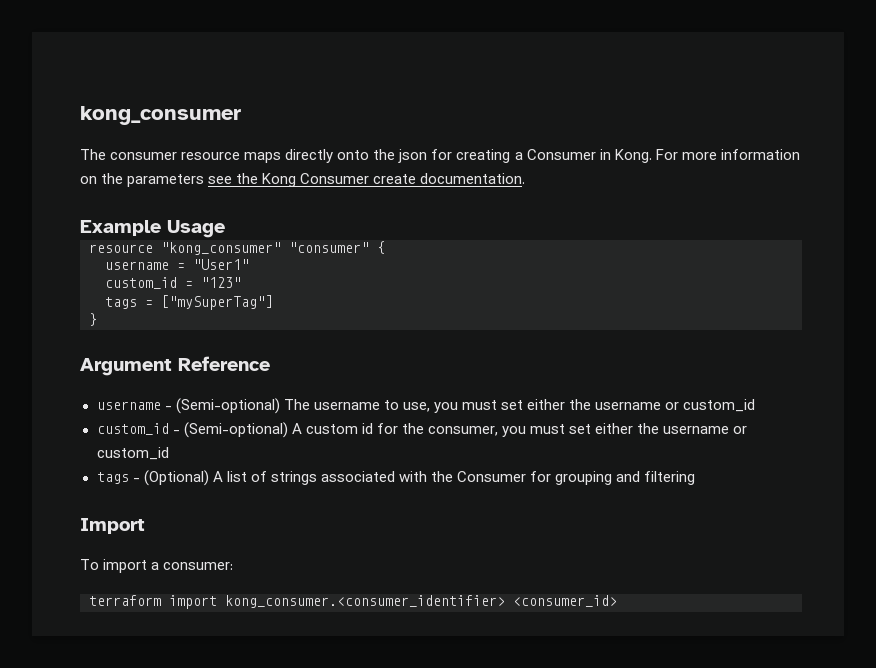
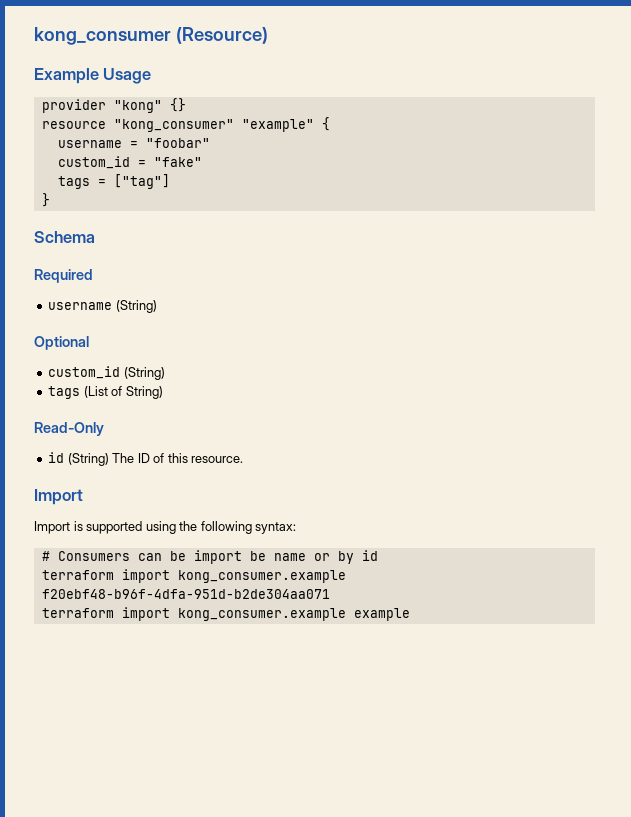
- kong_consumer
- The consumer resource maps directly onto the json for creating a Consumer in Kong. For more information on the parameters see the Kong Consumer create documentation.
+ kong_consumer (Resource)
+ provider "kong" {}
- resource "kong_consumer" "consumer" {
+ resource "kong_consumer" "example" {
- username = "User1"
+ username = "foobar"
- custom_id = "123"
+ custom_id = "fake"
- tags = ["mySuperTag"]
+ tags = ["tag"]
- Argument Reference
- username - (Semi-optional) The username to use, you must set either the username or custom_id
- custom_id - (Semi-optional) A custom id for the consumer, you must set either the username or custom_id
- tags - (Optional) A list of strings associated with the Consumer for grouping and filtering
+ Schema
+ Required
+ username (String)
+ Optional
+ custom_id (String)
+ tags (List of String)
+ Read-Only
+ id (String) The ID of this resource.
  Import
- To import a consumer:
- terraform import kong_consumer.<consumer_identifier> <consumer_id>
+ Import is supported using the following syntax:
+ # Consumers can be import be name or by id
+ terraform import kong_consumer.example f20ebf48-b96f-4dfa-951d-b2de304aa071
+ terraform import kong_consumer.example example

